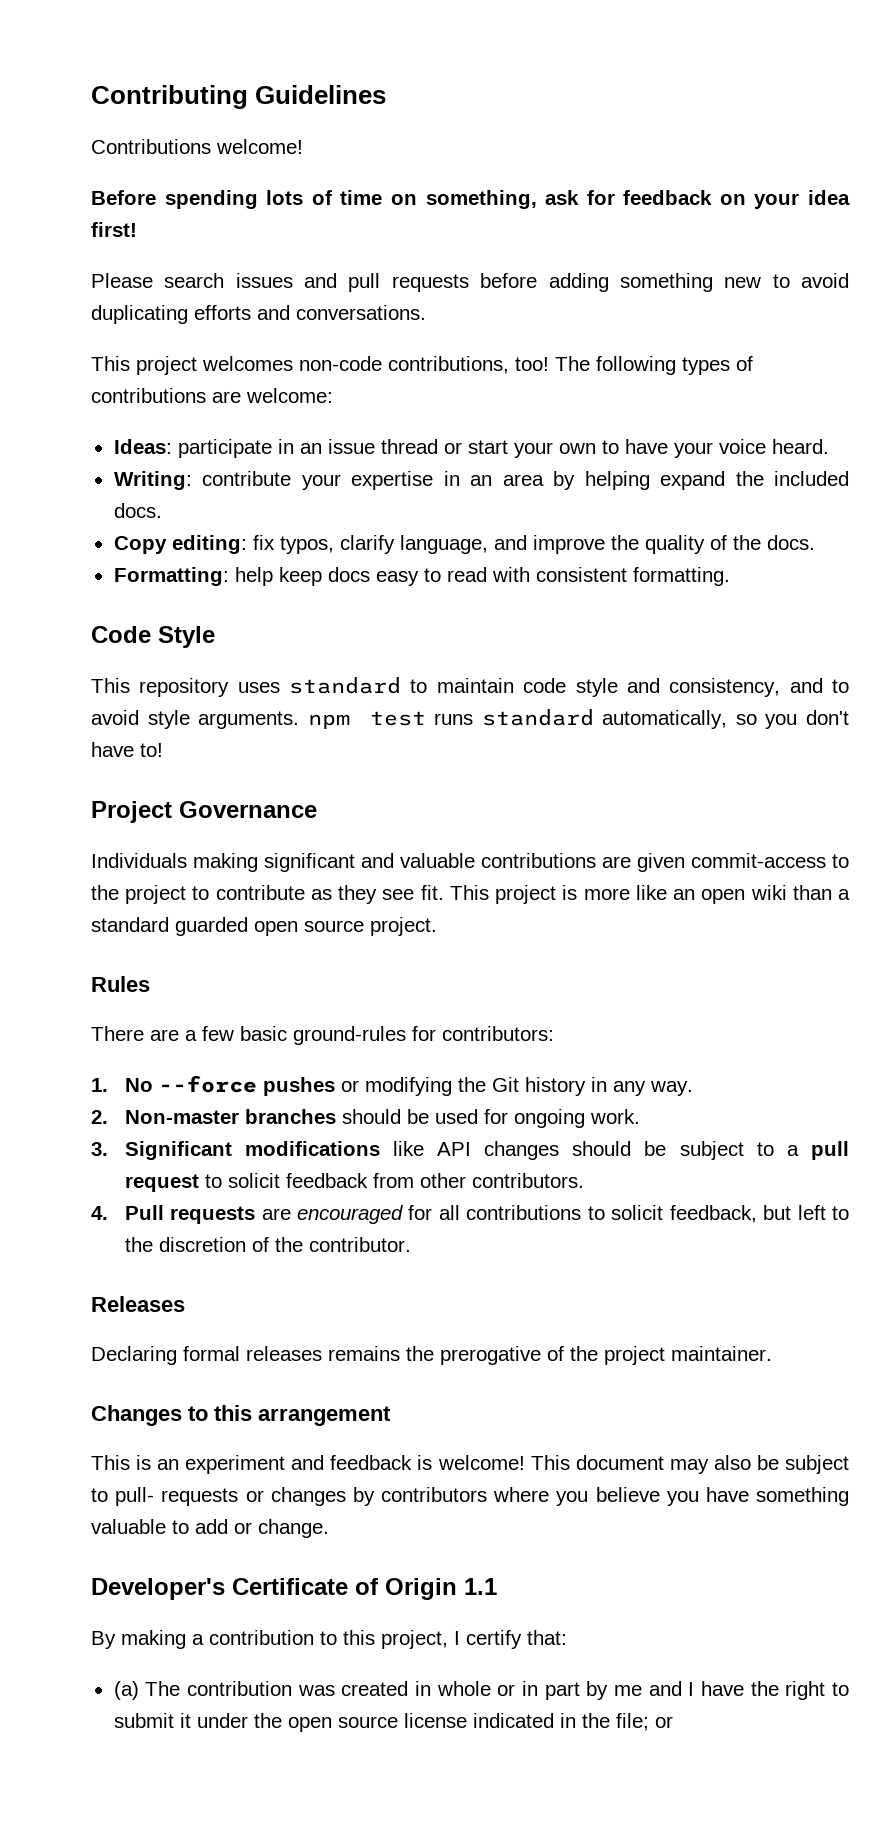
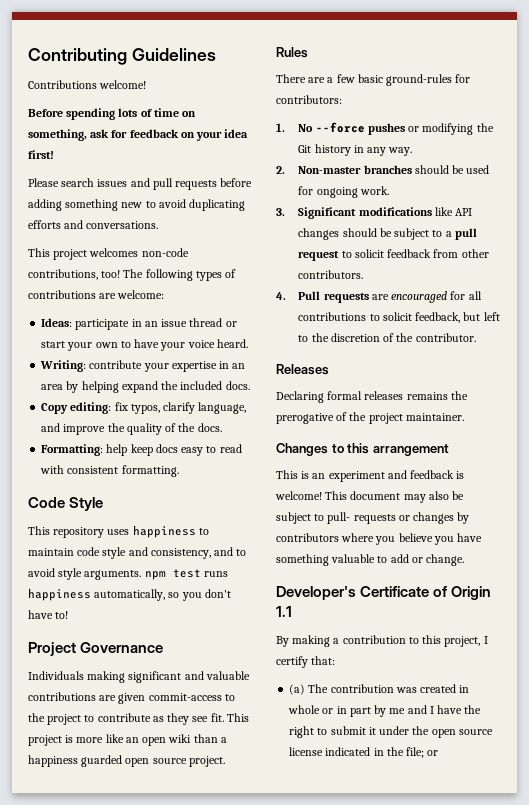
- This repository uses standard to maintain code style and consistency, and to avoid style arguments. npm test runs standard automatically, so you don't have to!
+ This repository uses happiness to maintain code style and consistency, and to avoid style arguments. npm test runs happiness automatically, so you don't have to!
- This project is more like an open wiki than a standard guarded open source project.
+ This project is more like an open wiki than a happiness guarded open source project.

